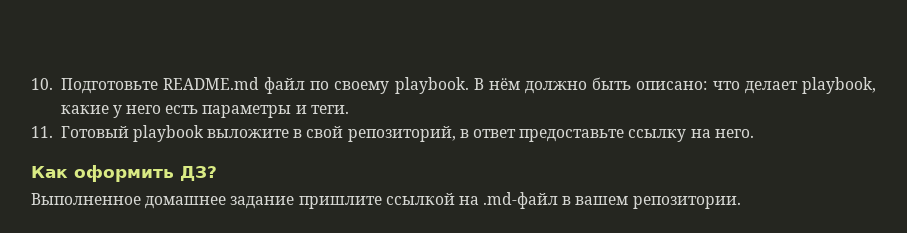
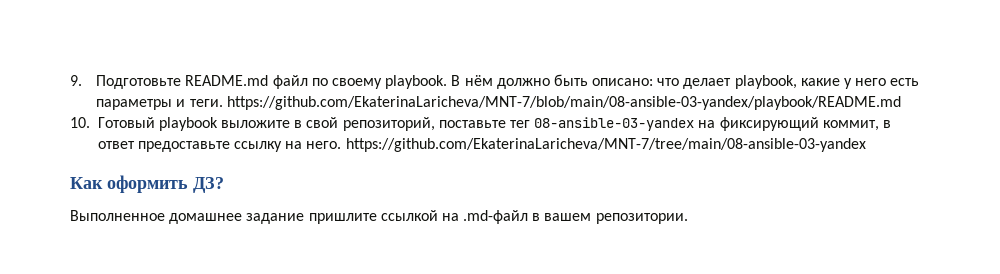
- 10. Подготовьте README.md файл по своему playbook.
+ 9. Подготовьте README.md файл по своему playbook.
- В нём должно быть описано: что делает playbook, какие у него есть параметры и теги.
- 11. Готовый playbook выложите в свой репозиторий, в ответ предоставьте ссылку на него.
+ В нём должно быть описано: что делает playbook, какие у него есть параметры и теги. https://github.com/EkaterinaLaricheva/MNT-7/blob/main/08-ansible-03-yandex/playbook/README.md
+ 10. Готовый playbook выложите в свой репозиторий, поставьте тег 08-ansible-03-yandex на фиксирующий коммит, в ответ предоставьте ссылку на него. https://github.com/EkaterinaLaricheva/MNT-7/tree/main/08-ansible-03-yandex

